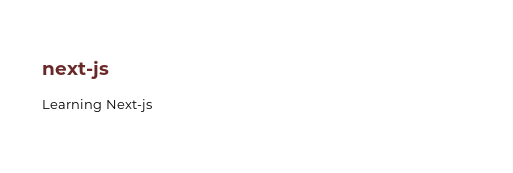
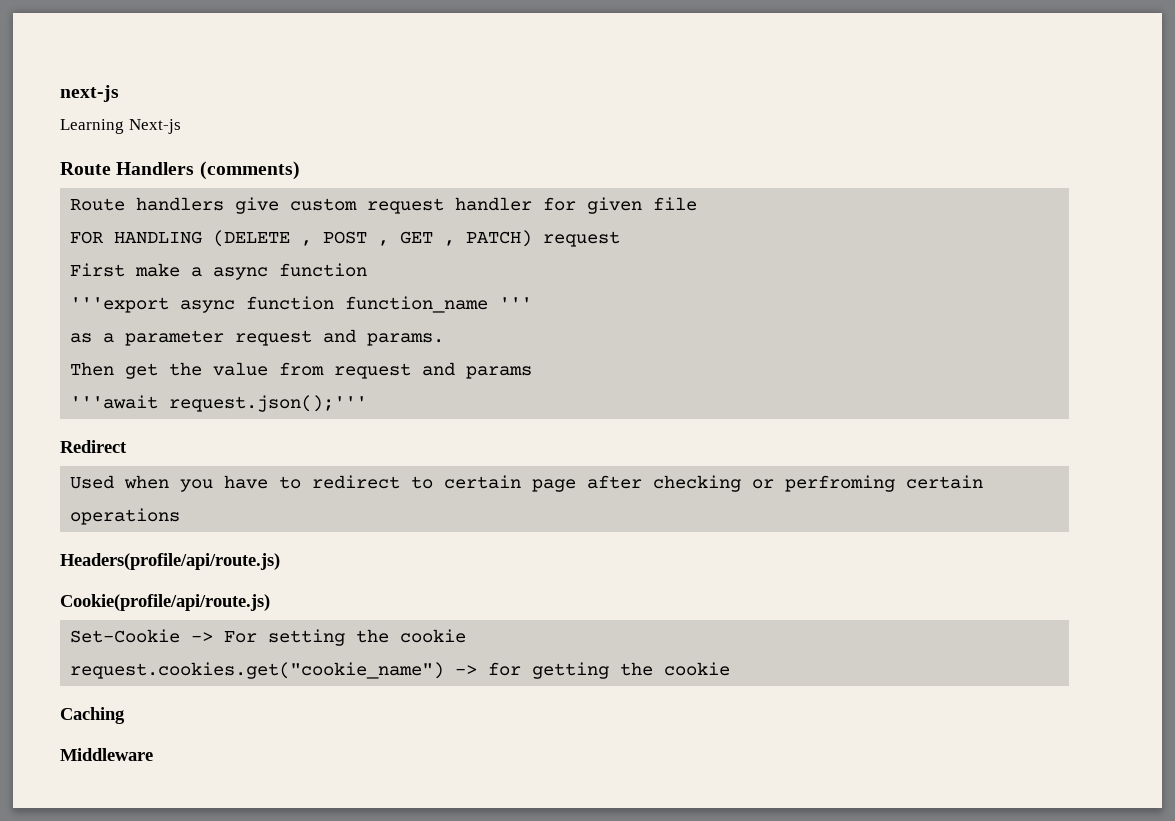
+ Route Handlers (comments)
+ Route handlers give custom request handler for given file
+ FOR HANDLING (DELETE , POST , GET , PATCH) request
+ First make a async function
+ '''export async function function_name '''
+ as a parameter request and params.
+ Then get the value from request and params
+ '''await request.json();'''
+ Redirect
+ Used when you have to redirect to certain page after checking or perfroming certain operations
+ Headers(profile/api/route.js)
+ Cookie(profile/api/route.js)
+ Set-Cookie -> For setting the cookie
+ request.cookies.get("cookie_name") -> for getting the cookie
+ Caching
+ Middleware

